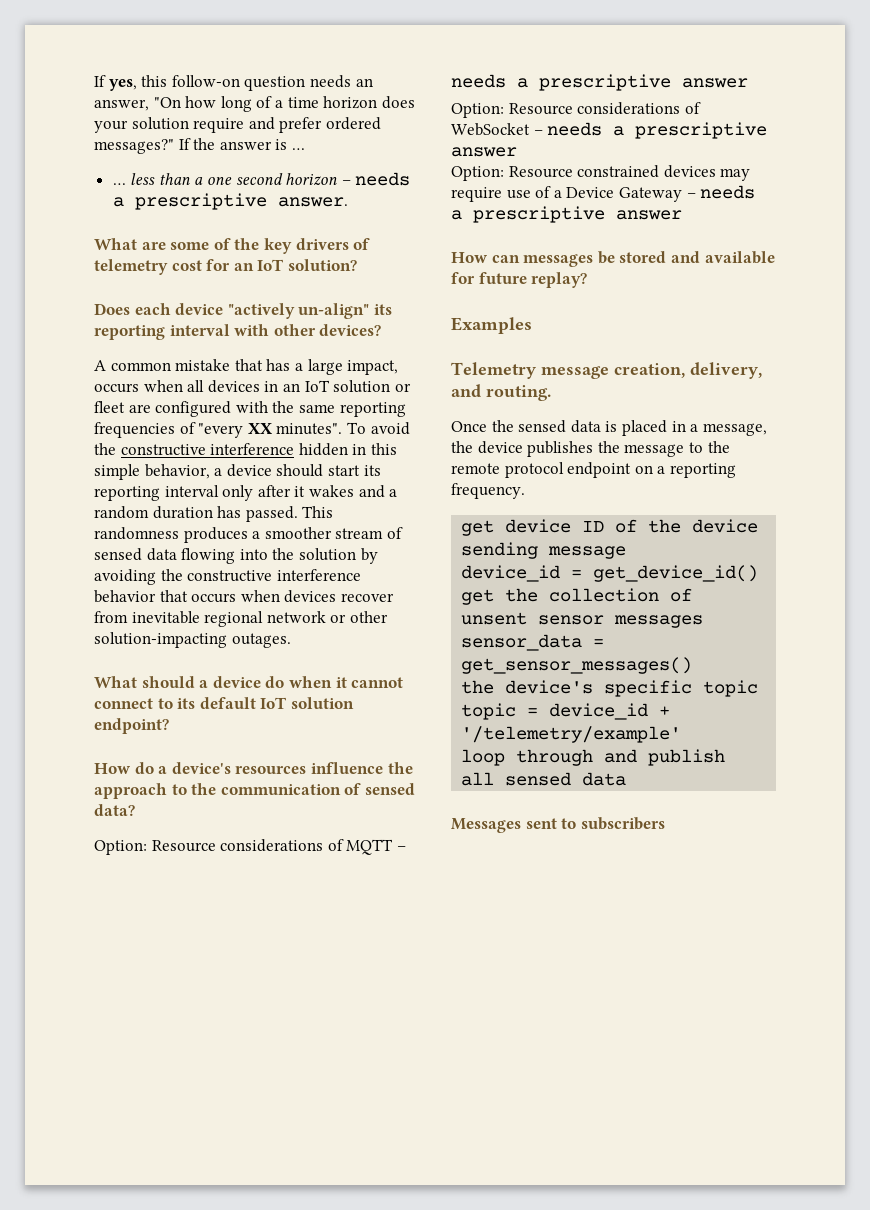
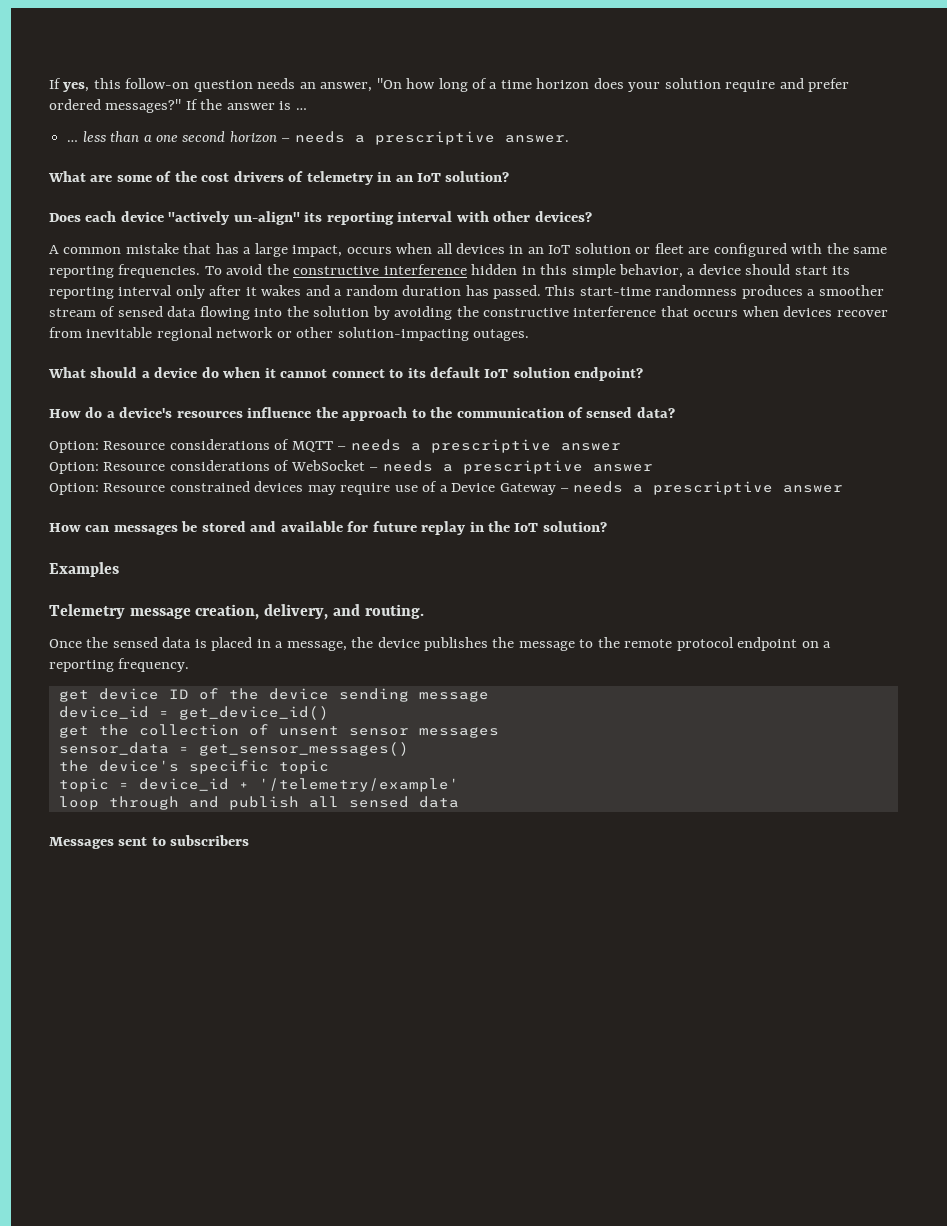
- What are some of the key drivers of telemetry cost for an IoT solution?
+ What are some of the cost drivers of telemetry in an IoT solution?
- A common mistake that has a large impact, occurs when all devices in an IoT solution or fleet are configured with the same reporting frequencies of "every XX minutes".
+ A common mistake that has a large impact, occurs when all devices in an IoT solution or fleet are configured with the same reporting frequencies.
- This randomness produces a smoother stream of sensed data flowing into the solution by avoiding the constructive interference behavior that occurs when devices recover from inevitable regional network or other solution-impacting outages.
+ This start-time randomness produces a smoother stream of sensed data flowing into the solution by avoiding the constructive interference that occurs when devices recover from inevitable regional network or other solution-impacting outages.
- How can messages be stored and available for future replay?
+ How can messages be stored and available for future replay in the IoT solution?

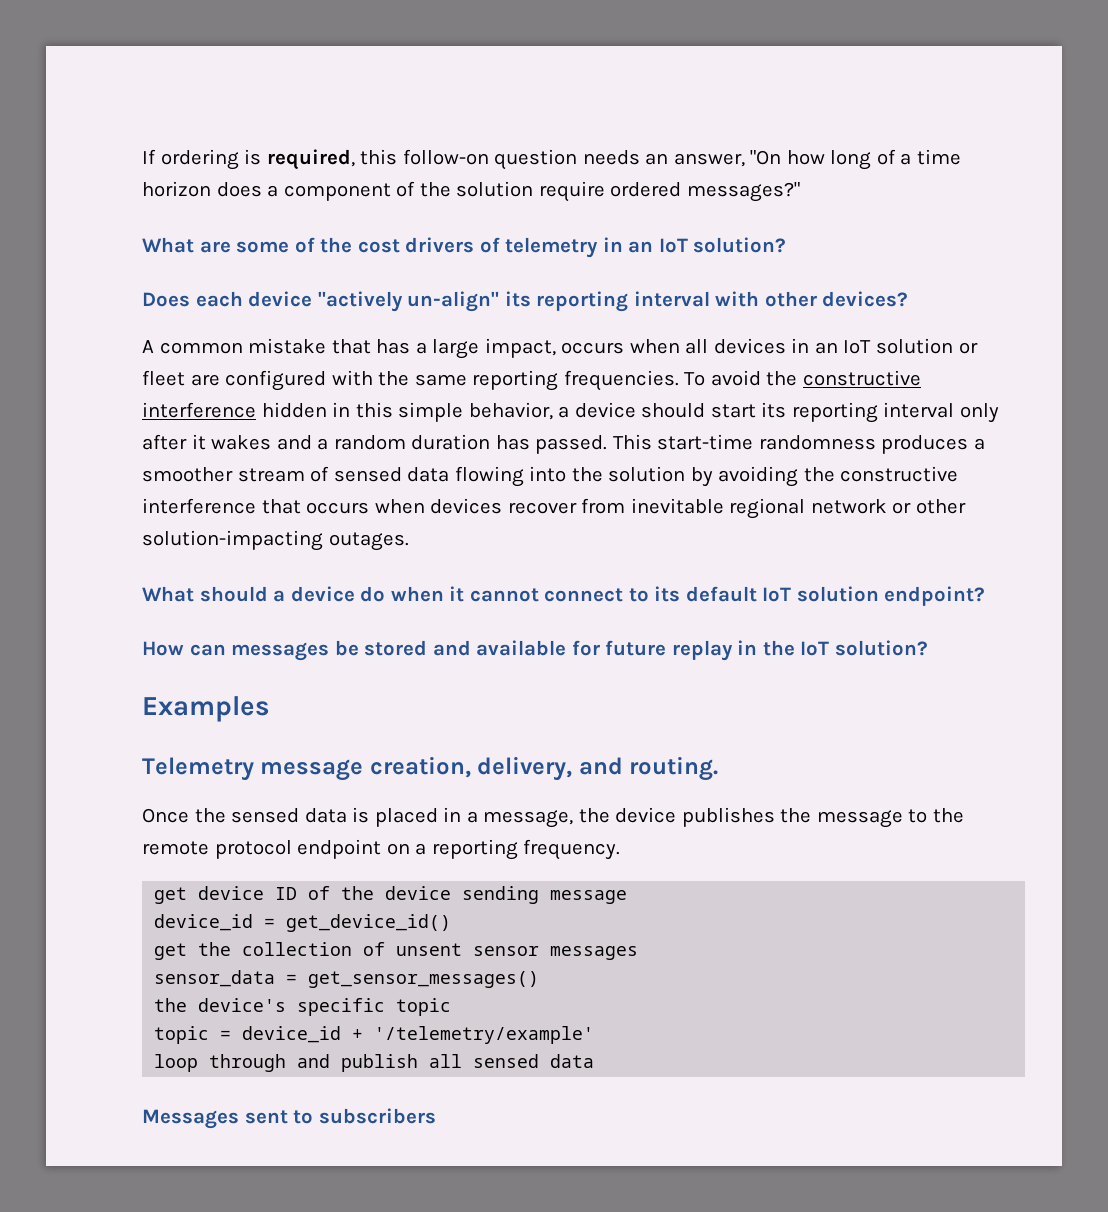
- If yes, this follow-on question needs an answer, "On how long of a time horizon does your solution require and prefer ordered messages?" If the answer is …
- … less than a one second horizon – needs a prescriptive answer.
+ If ordering is required, this follow-on question needs an answer, "On how long of a time horizon does a component of the solution require ordered messages?"
- How do a device's resources influence the approach to the communication of sensed data?
- Option: Resource considerations of MQTT – needs a prescriptive answer
- Option: Resource considerations of WebSocket – needs a prescriptive answer
- Option: Resource constrained devices may require use of a Device Gateway – needs a prescriptive answer

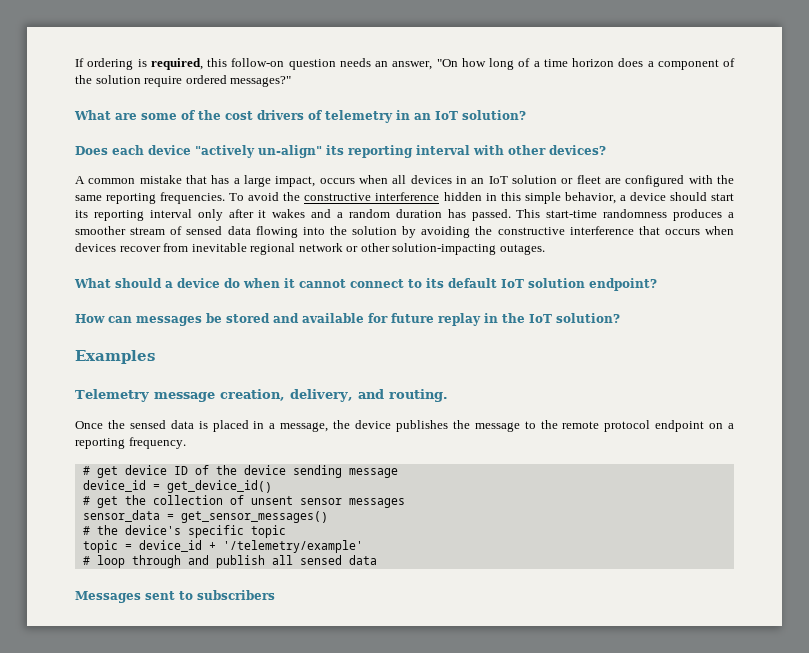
- get device ID of the device sending message
+ # get device ID of the device sending message
- get the collection of unsent sensor messages
+ # get the collection of unsent sensor messages
- the device's specific topic
+ # the device's specific topic
- loop through and publish all sensed data
+ # loop through and publish all sensed data

